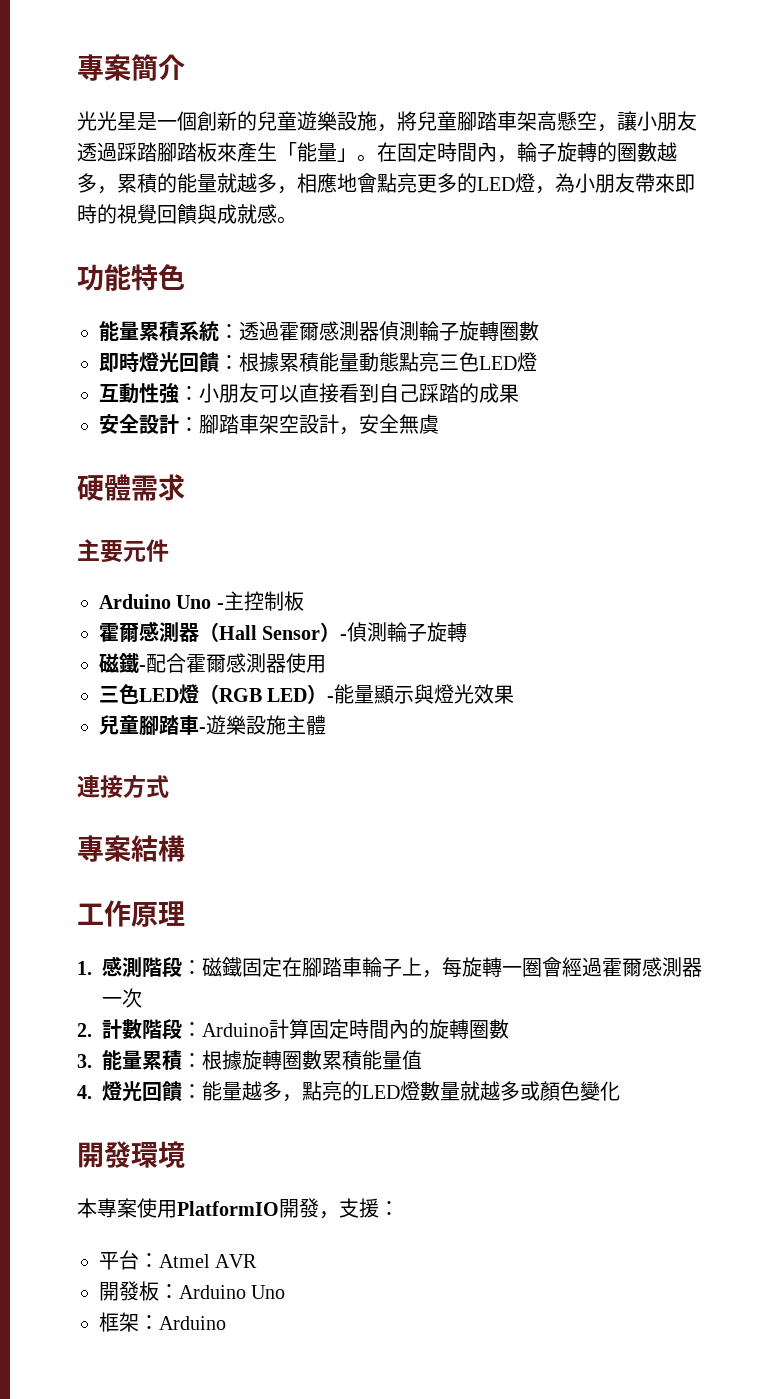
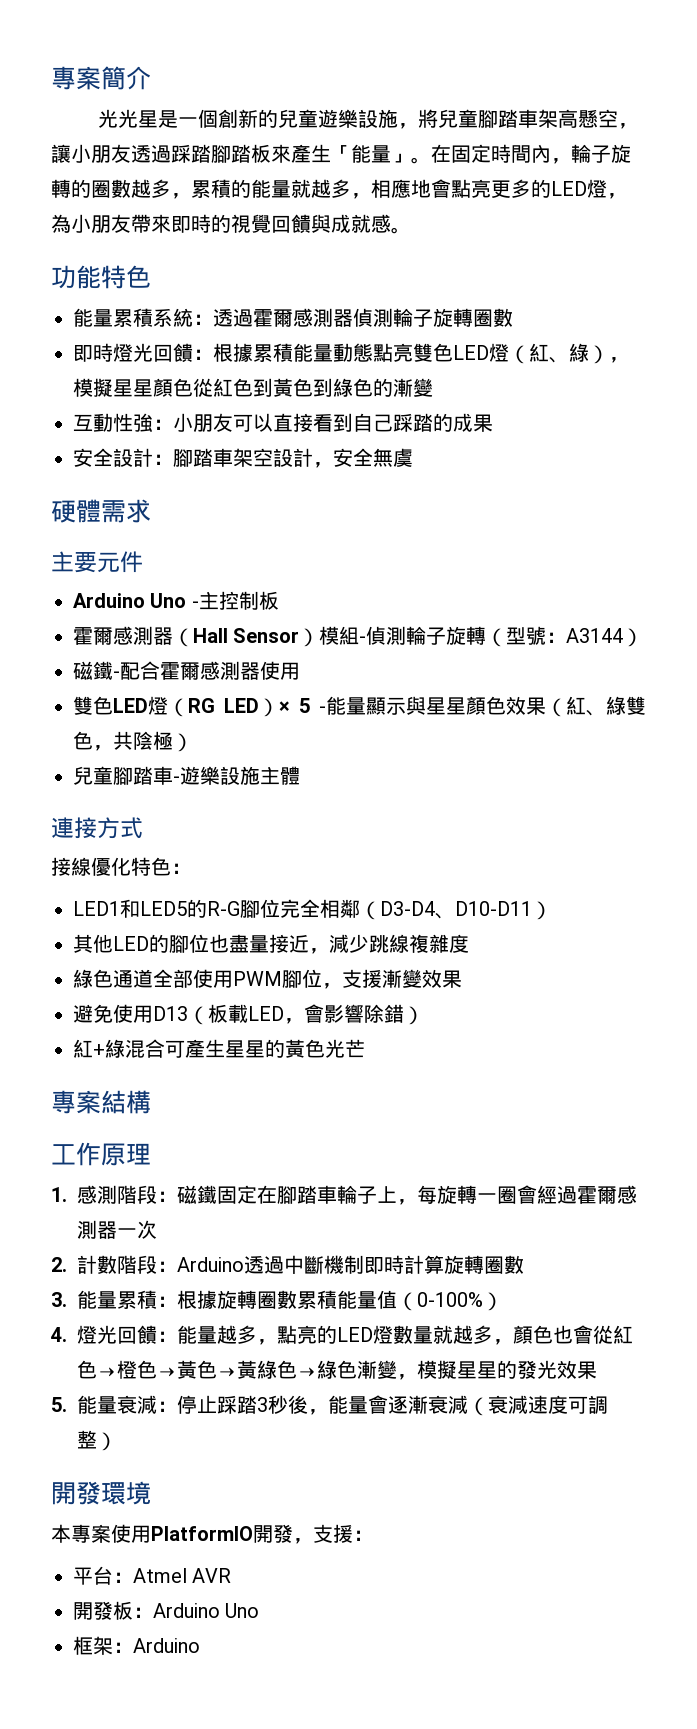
- 即時燈光回饋：根據累積能量動態點亮三色LED燈
+ 即時燈光回饋：根據累積能量動態點亮雙色LED燈（紅、綠），模擬星星顏色從紅色到黃色到綠色的漸變
- 霍爾感測器（Hall Sensor）-偵測輪子旋轉
+ 霍爾感測器（Hall Sensor）模組-偵測輪子旋轉（型號：A3144）
- 三色LED燈（RGB LED）-能量顯示與燈光效果
+ 雙色LED燈（RG LED）× 5 -能量顯示與星星顏色效果（紅、綠雙色，共陰極）
+ 接線優化特色：
+ LED1和LED5的R-G腳位完全相鄰（D3-D4、D10-D11）
+ 其他LED的腳位也盡量接近，減少跳線複雜度
+ 綠色通道全部使用PWM腳位，支援漸變效果
+ 避免使用D13（板載LED，會影響除錯）
+ 紅+綠混合可產生星星的黃色光芒
- 2.計數階段：Arduino計算固定時間內的旋轉圈數
+ 2.計數階段：Arduino透過中斷機制即時計算旋轉圈數
- 3.能量累積：根據旋轉圈數累積能量值
+ 3.能量累積：根據旋轉圈數累積能量值（0-100%）
- 4.燈光回饋：能量越多，點亮的LED燈數量就越多或顏色變化
+ 4.燈光回饋：能量越多，點亮的LED燈數量就越多，顏色也會從紅色→橙色→黃色→黃綠色→綠色漸變，模擬星星的發光效果
+ 5.能量衰減：停止踩踏3秒後，能量會逐漸衰減（衰減速度可調整）

